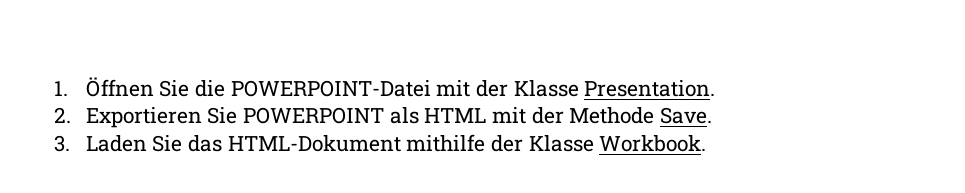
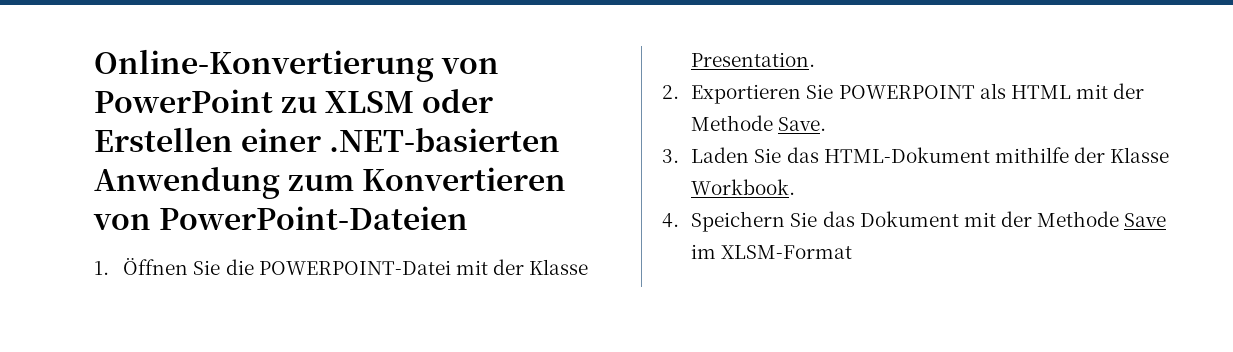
+ Online-Konvertierung von PowerPoint zu XLSM oder Erstellen einer .NET-basierten Anwendung zum Konvertieren von PowerPoint-Dateien
+ 4. Speichern Sie das Dokument mit der Methode Save im XLSM-Format

